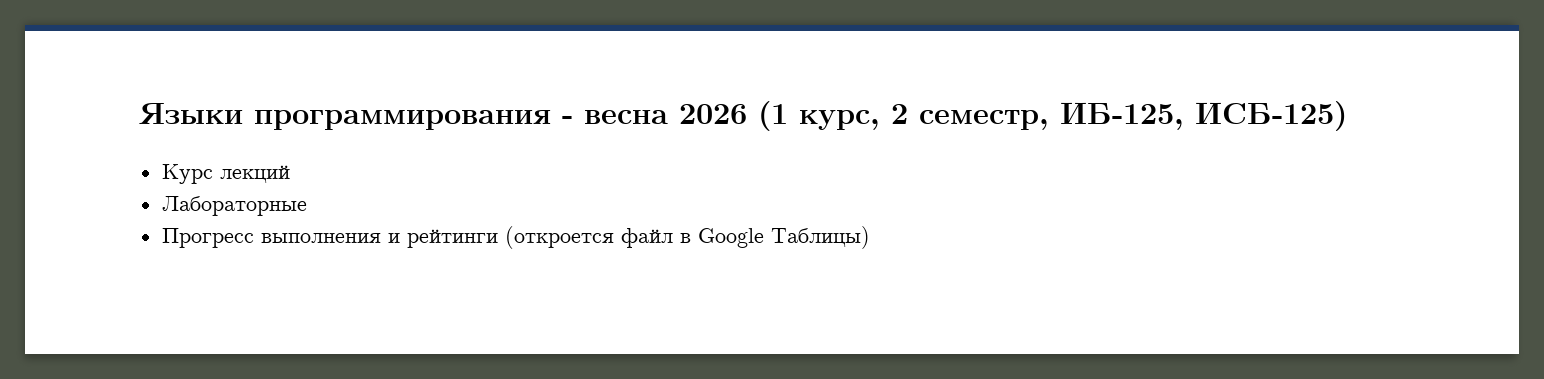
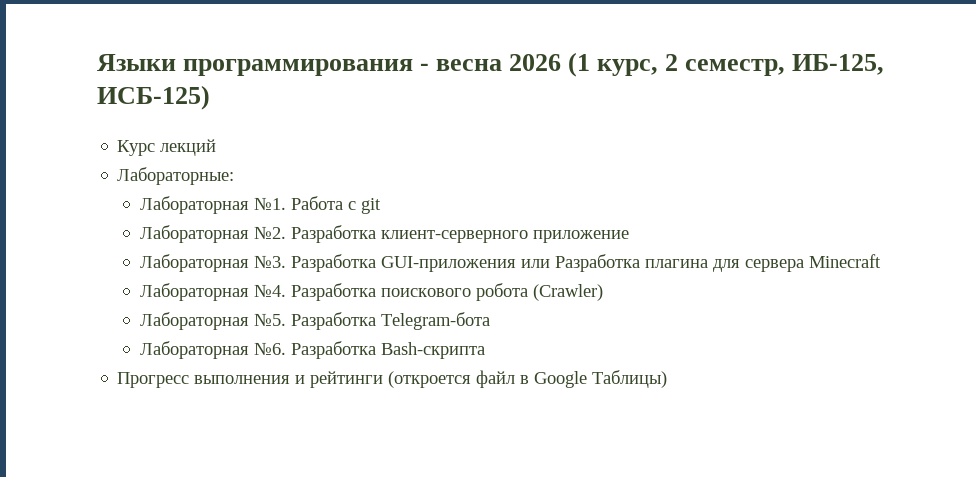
- Лабораторные
+ Лабораторные:
+ Лабораторная №1. Работа с git
+ Лабораторная №2. Разработка клиент-серверного приложение
+ Лабораторная №3. Разработка GUI-приложения или Разработка плагина для сервера Minecraft
+ Лабораторная №4. Разработка поискового робота (Crawler)
+ Лабораторная №5. Разработка Telegram-бота
+ Лабораторная №6. Разработка Bash-скрипта

